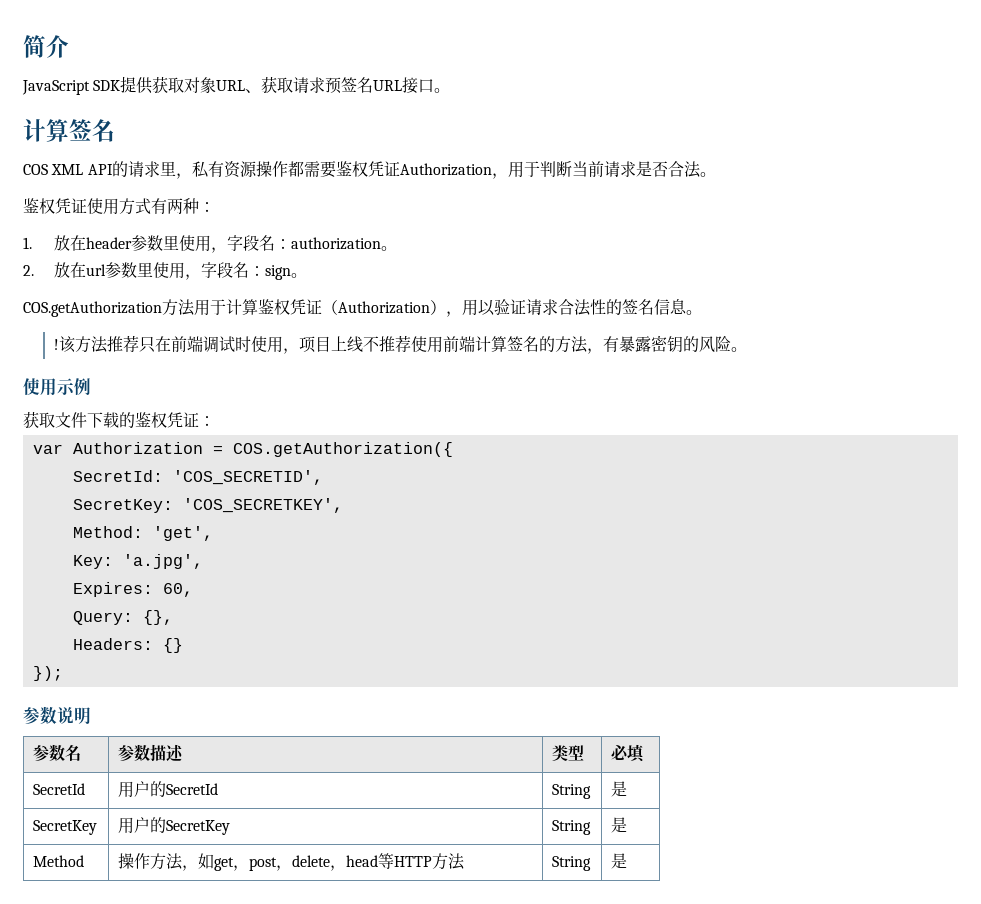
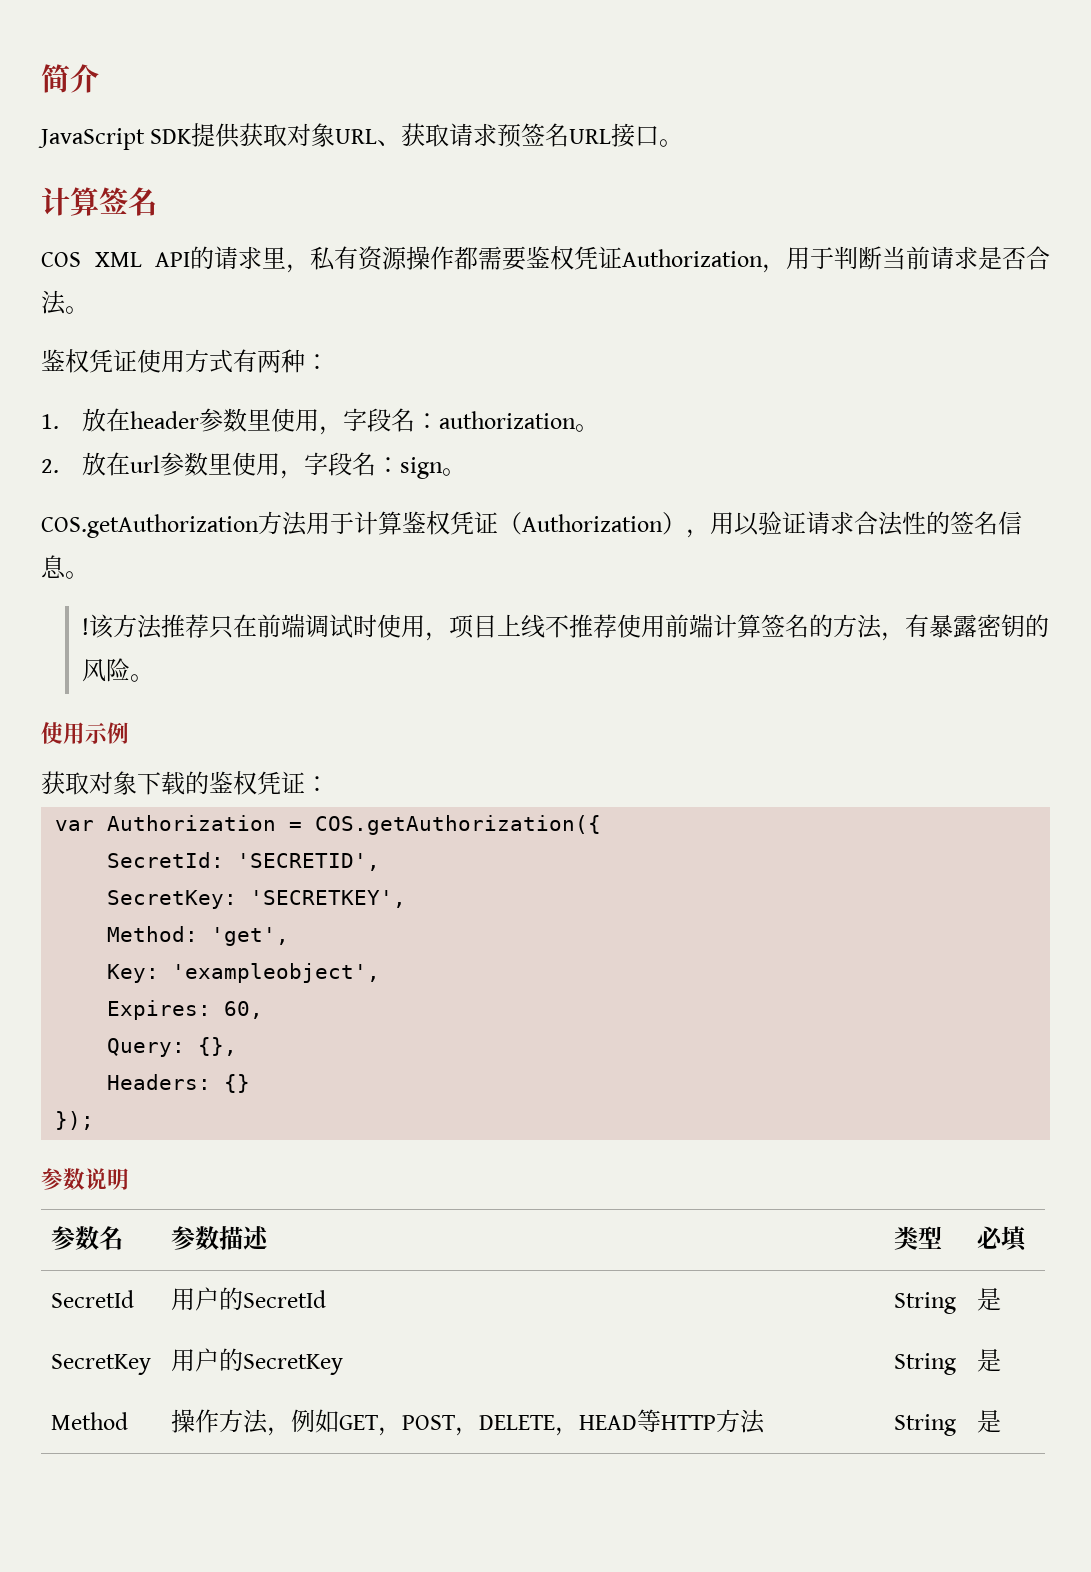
- 获取文件下载的鉴权凭证：
+ 获取对象下载的鉴权凭证：
- SecretId: 'COS_SECRETID',
+ SecretId: 'SECRETID',
- SecretKey: 'COS_SECRETKEY',
+ SecretKey: 'SECRETKEY',
- Key: 'a.jpg',
+ Key: 'exampleobject',
- Method | 操作方法，如get，post，delete，head等HTTP方法 | String | 是
+ Method | 操作方法，例如GET，POST，DELETE，HEAD等HTTP方法 | String | 是

